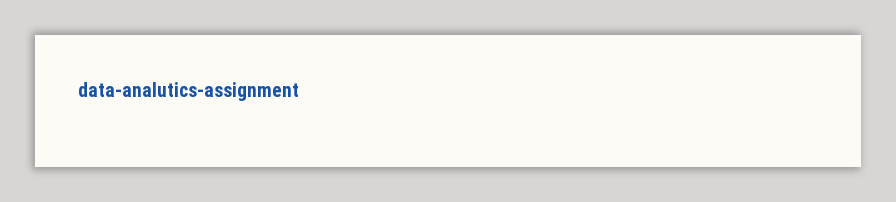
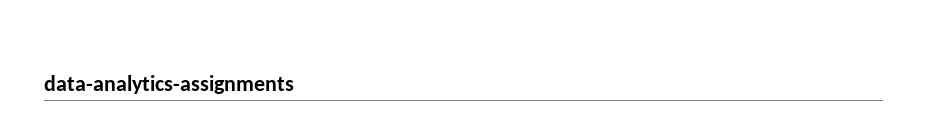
- data-analutics-assignment
+ data-analytics-assignments

